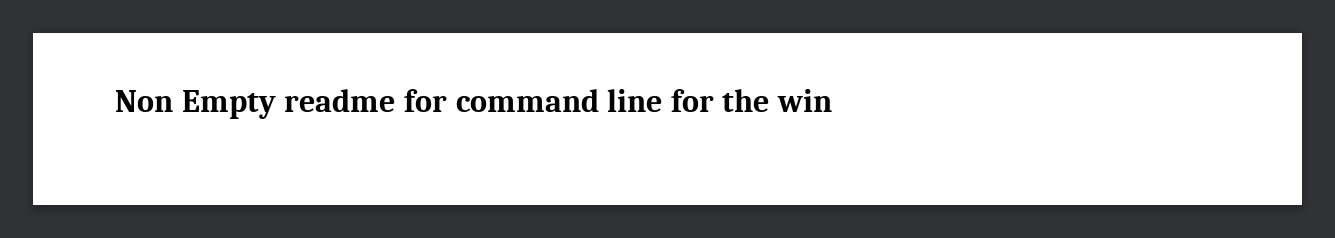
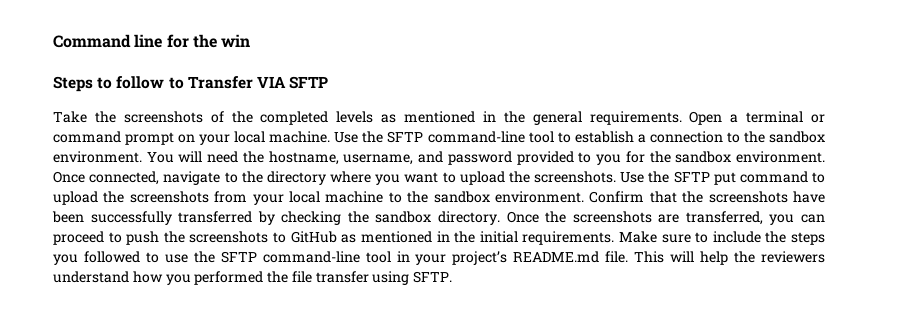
- Non Empty readme for command line for the win
+ Command line for the win
+ Steps to follow to Transfer VIA SFTP
+ Take the screenshots of the completed levels as mentioned in the general requirements. Open a terminal or command prompt on your local machine. Use the SFTP command-line tool to establish a connection to the sandbox environment. You will need the hostname, username, and password provided to you for the sandbox environment. Once connected, navigate to the directory where you want to upload the screenshots. Use the SFTP put command to upload the screenshots from your local machine to the sandbox environment. Confirm that the screenshots have been successfully transferred by checking the sandbox directory. Once the screenshots are transferred, you can proceed to push the screenshots to GitHub as mentioned in the initial requirements. Make sure to include the steps you followed to use the SFTP command-line tool in your project’s README.md file. This will help the reviewers understand how you performed the file transfer using SFTP.

